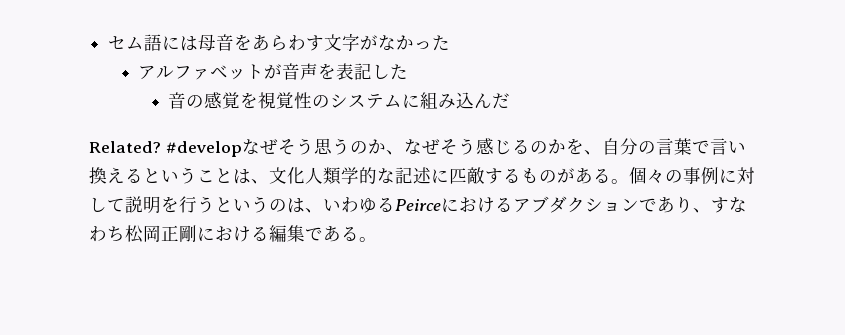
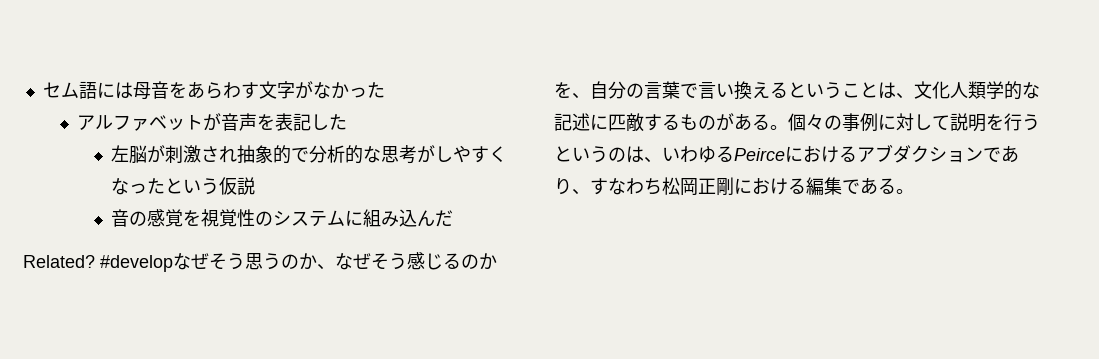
+ 左脳が刺激され抽象的で分析的な思考がしやすくなったという仮説

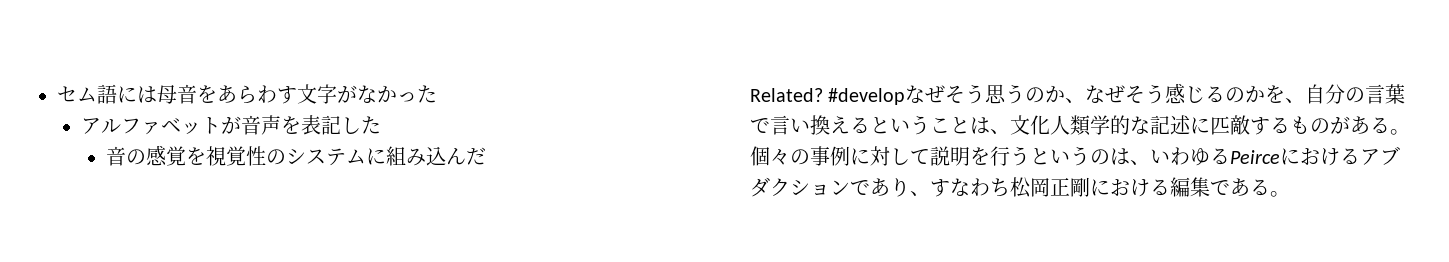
- 左脳が刺激され抽象的で分析的な思考がしやすくなったという仮説

